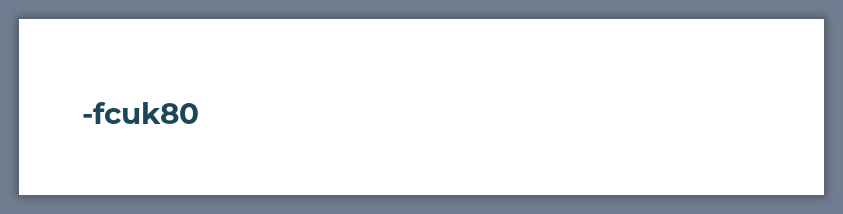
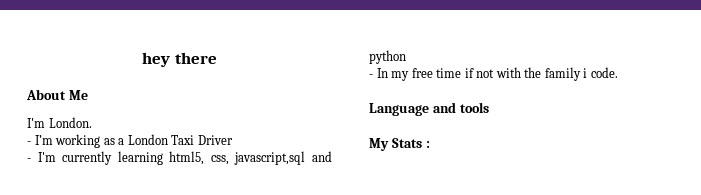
- -fcuk80
+ hey there
+ About Me
+ I'm London.
+ - I’m working as a London Taxi Driver
+ - I'm currently learning html5, css, javascript,sql and python
+ - In my free time if not with the family i code.
+ Language and tools
+ My Stats :

